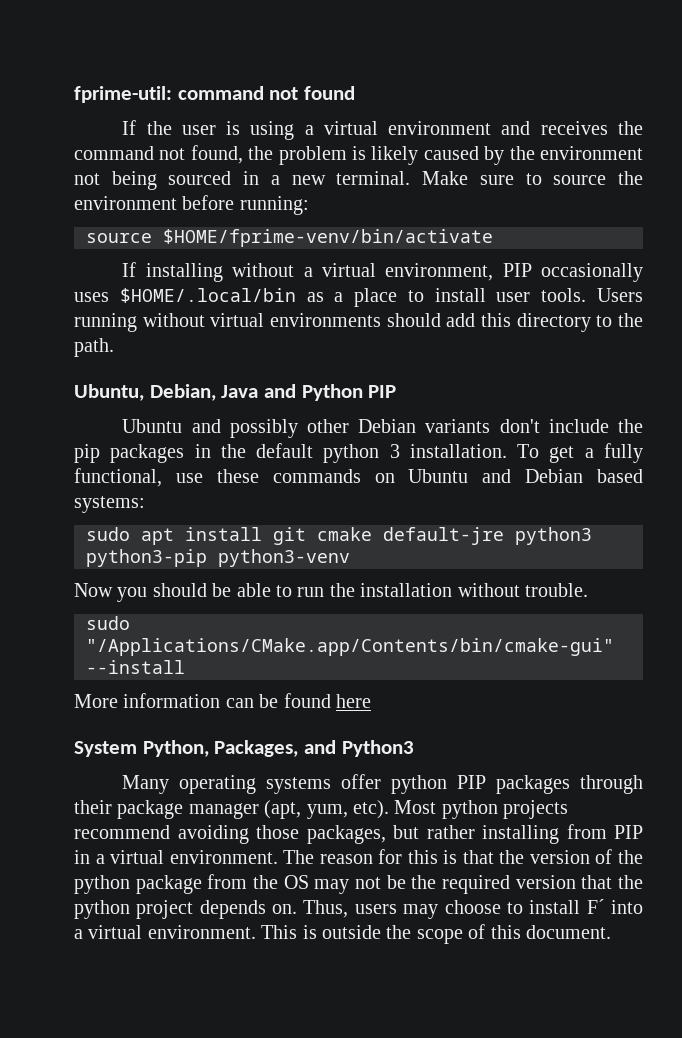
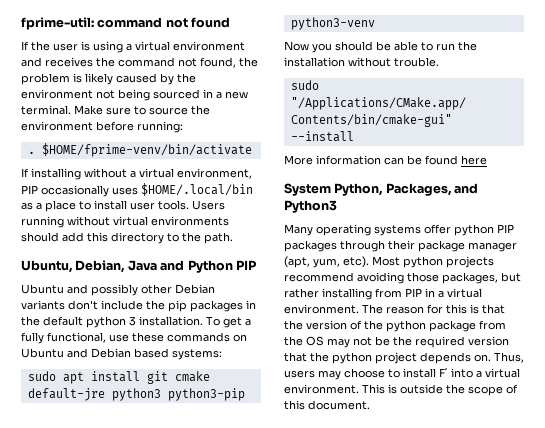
- source $HOME/fprime-venv/bin/activate
+ . $HOME/fprime-venv/bin/activate

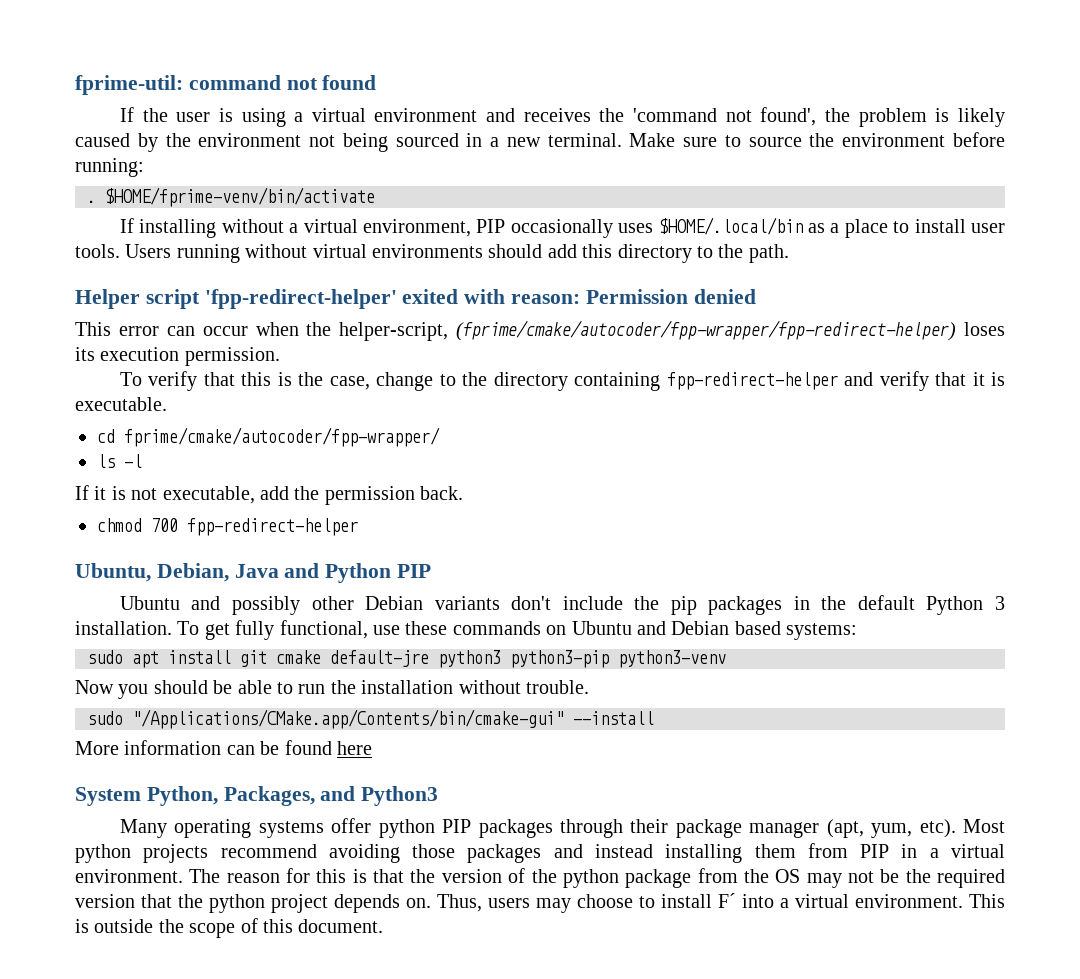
- If the user is using a virtual environment and receives the command not found, the problem is likely caused by the environment not being sourced in a new terminal.
+ If the user is using a virtual environment and receives the 'command not found', the problem is likely caused by the environment not being sourced in a new terminal.
+ Helper script 'fpp-redirect-helper' exited with reason: Permission denied
+ This error can occur when the helper-script, (fprime/cmake/autocoder/fpp-wrapper/fpp-redirect-helper) loses its execution permission.
+ To verify that this is the case, change to the directory containing fpp-redirect-helper and verify that it is executable.
+ cd fprime/cmake/autocoder/fpp-wrapper/
+ ls -l
+ If it is not executable, add the permission back.
+ chmod 700 fpp-redirect-helper
- Ubuntu and possibly other Debian variants don't include the pip packages in the default python 3 installation.
+ Ubuntu and possibly other Debian variants don't include the pip packages in the default Python 3 installation.
- To get a fully functional, use these commands on Ubuntu and Debian based systems:
+ To get fully functional, use these commands on Ubuntu and Debian based systems:
- Most python projects recommend avoiding those packages, but rather installing from PIP in a virtual environment.
+ Most python projects recommend avoiding those packages and instead installing them from PIP in a virtual environment.

